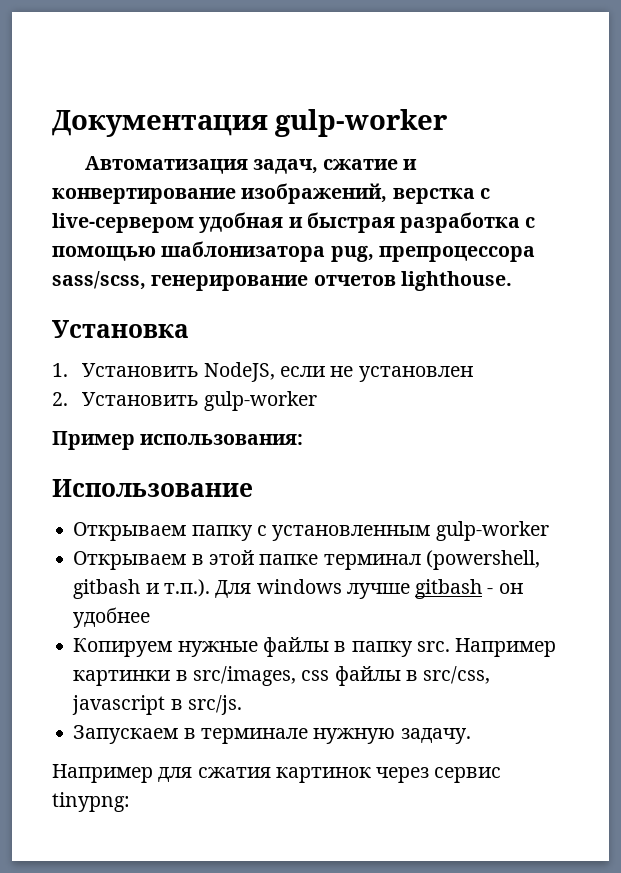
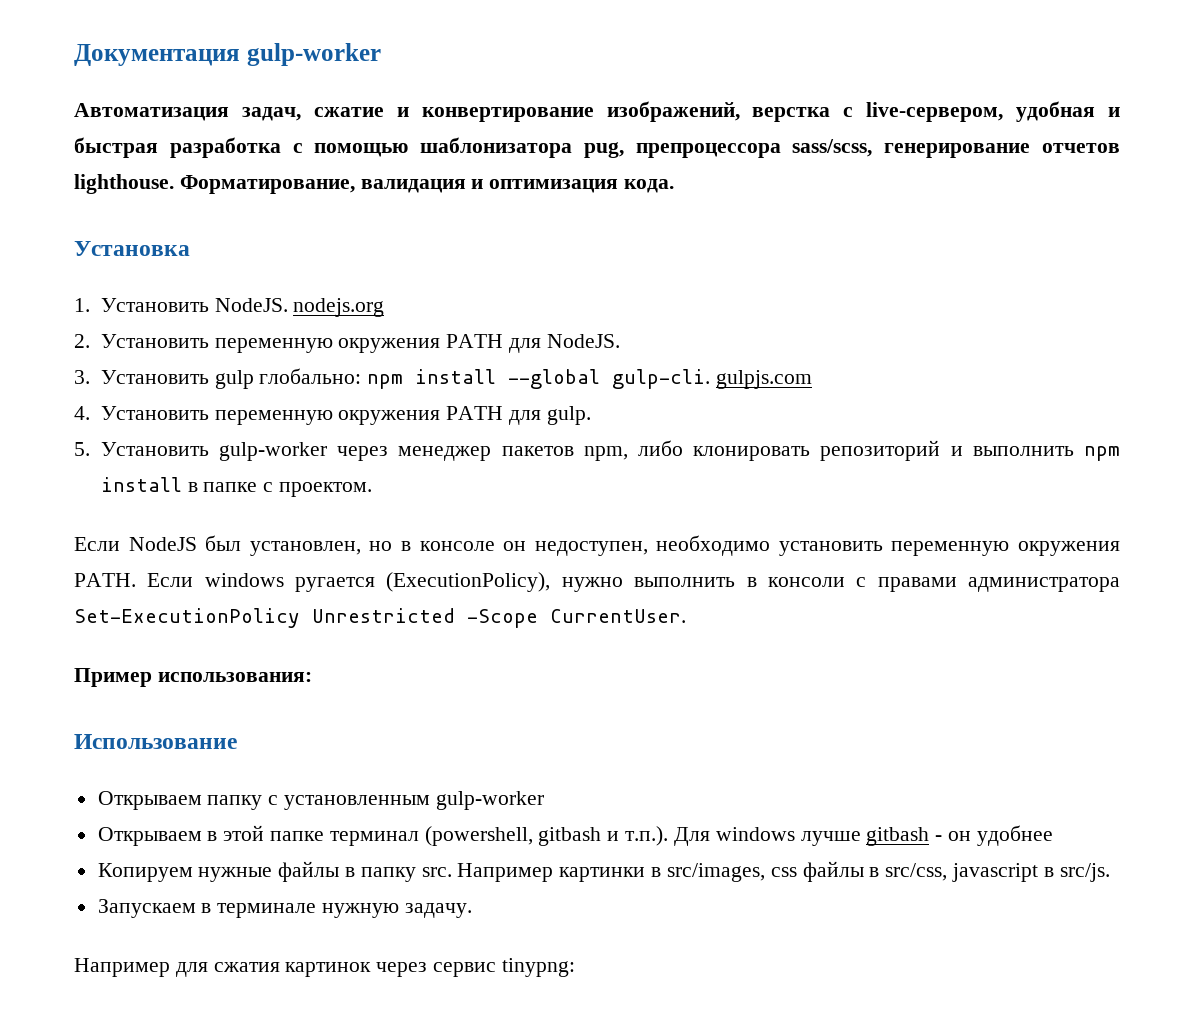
- Автоматизация задач, сжатие и конвертирование изображений, верстка с live-сервером удобная и быстрая разработка с помощью шаблонизатора pug, препроцессора sass/scss, генерирование отчетов lighthouse.
+ Автоматизация задач, сжатие и конвертирование изображений, верстка с live-сервером, удобная и быстрая разработка с помощью шаблонизатора pug, препроцессора sass/scss, генерирование отчетов lighthouse. Форматирование, валидация и оптимизация кода.
  Установка
- 1. Установить NodeJS, если не установлен
- 2. Установить gulp-worker
+ 1. Установить NodeJS. nodejs.org
+ 2. Установить переменную окружения PATH для NodeJS.
+ 3. Установить gulp глобально: npm install --global gulp-cli. gulpjs.com
+ 4. Установить переменную окружения PATH для gulp.
+ 5. Установить gulp-worker через менеджер пакетов npm, либо клонировать репозиторий и выполнить npm install в папке с проектом.
+ Если NodeJS был установлен, но в консоле он недоступен, необходимо установить переменную окружения PATH. Если windows ругается (ExecutionPolicy), нужно выполнить в консоли с правами администратора Set-ExecutionPolicy Unrestricted -Scope CurrentUser.

